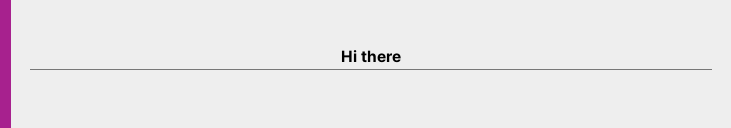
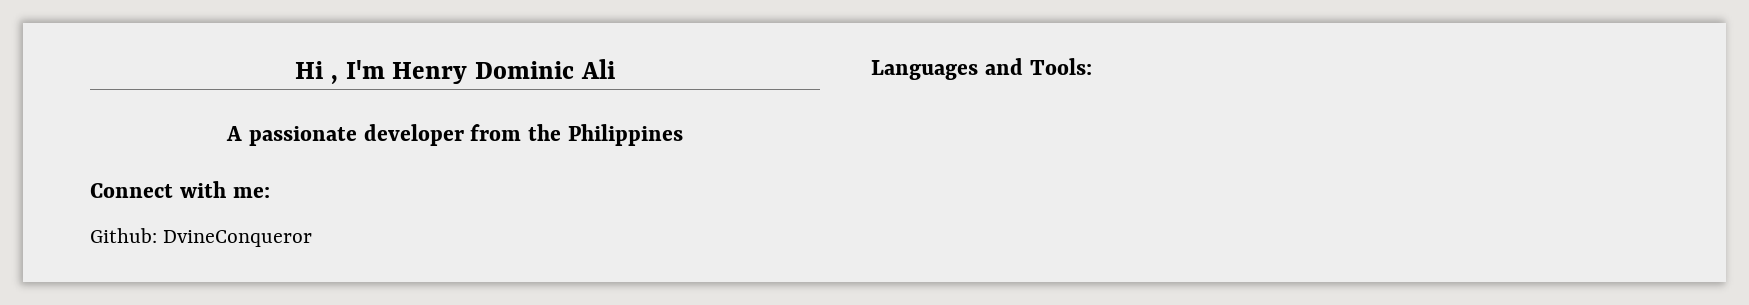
- Hi there
+ Hi , I'm Henry Dominic Ali
+ A passionate developer from the Philippines
+ Connect with me:
+ Github: DvineConqueror
+ Languages and Tools:

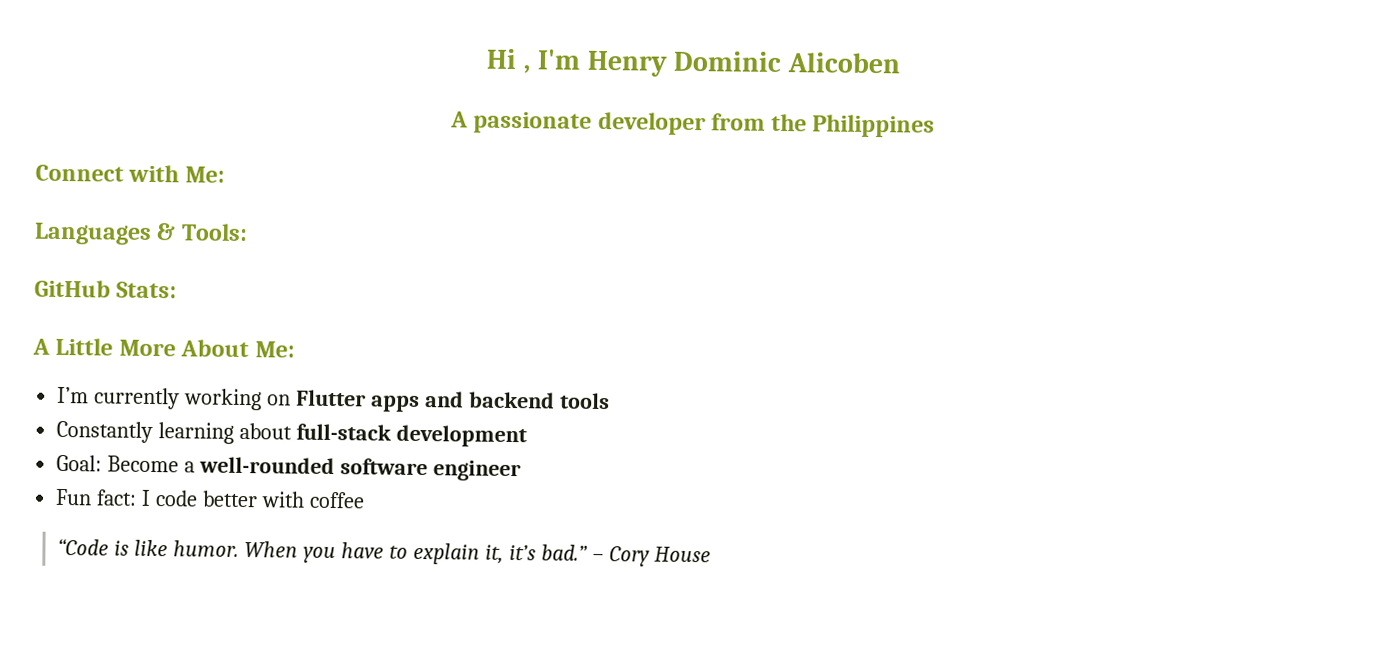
- Hi , I'm Henry Dominic Ali
+ Hi , I'm Henry Dominic Alicoben
- Connect with me:
- Github: DvineConqueror
- Languages and Tools:
+ Connect with Me:
+ Languages & Tools:
+ GitHub Stats:
+ A Little More About Me:
+ I’m currently working on Flutter apps and backend tools
+ Constantly learning about full-stack development
+ Goal: Become a well-rounded software engineer
+ Fun fact: I code better with coffee
+ “Code is like humor. When you have to explain it, it’s bad.” – Cory House

